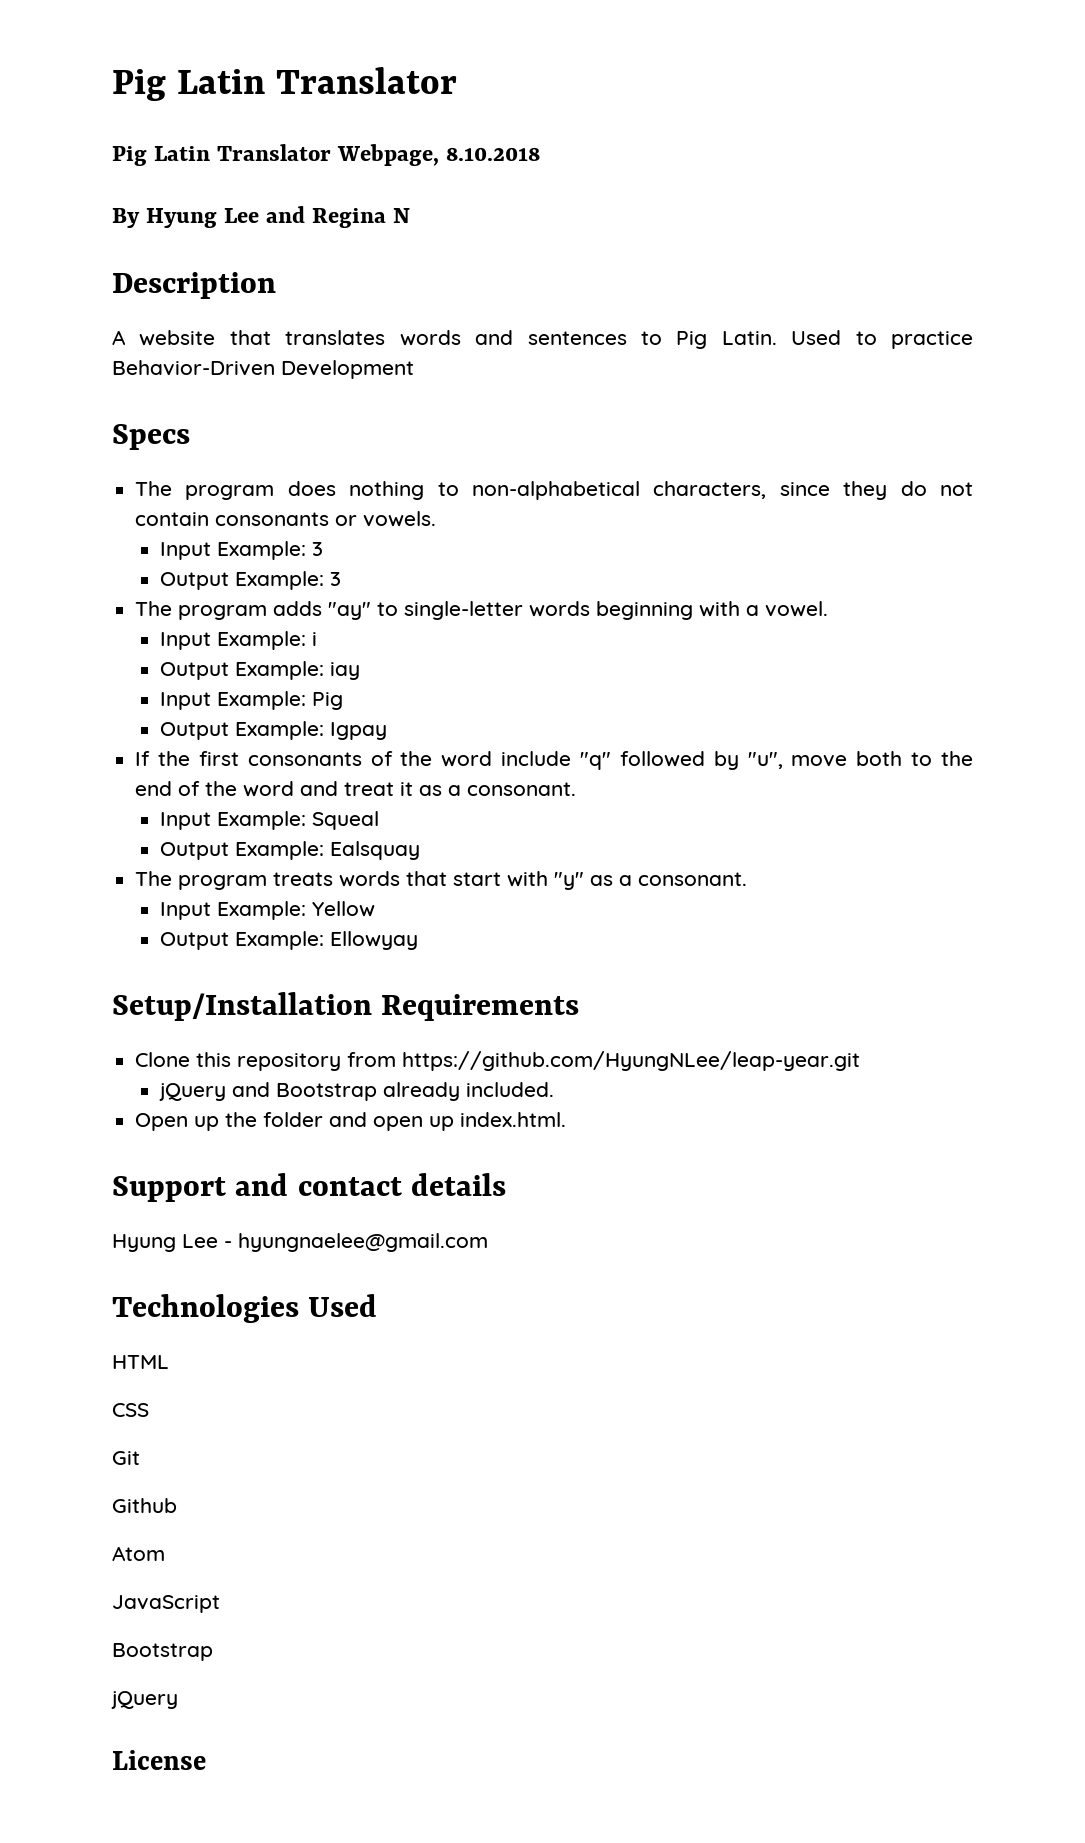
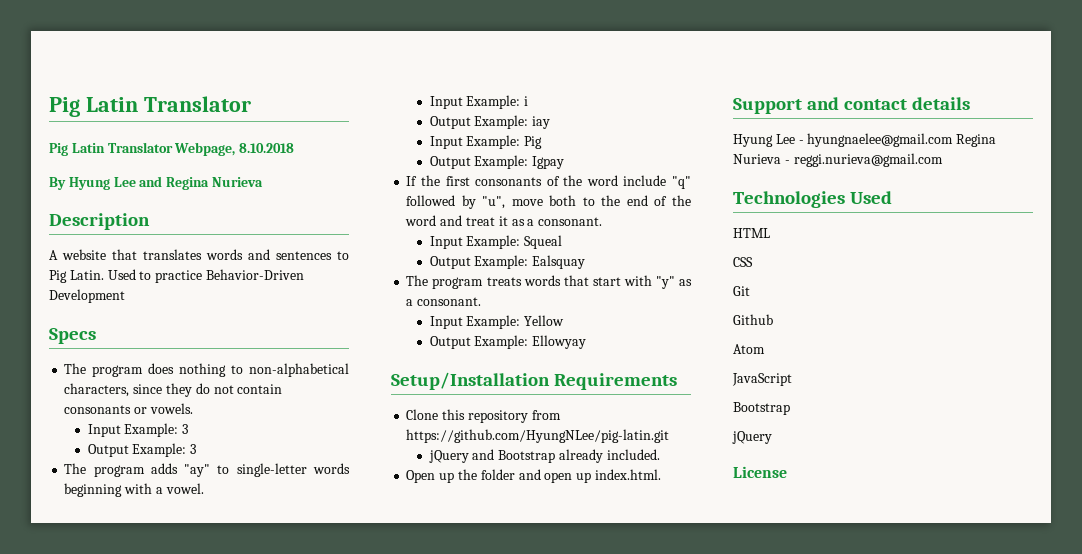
- By Hyung Lee and Regina N
+ By Hyung Lee and Regina Nurieva
- Clone this repository from https://github.com/HyungNLee/leap-year.git
+ Clone this repository from https://github.com/HyungNLee/pig-latin.git
- Hyung Lee - hyungnaelee@gmail.com
+ Hyung Lee - hyungnaelee@gmail.com Regina Nurieva - reggi.nurieva@gmail.com

